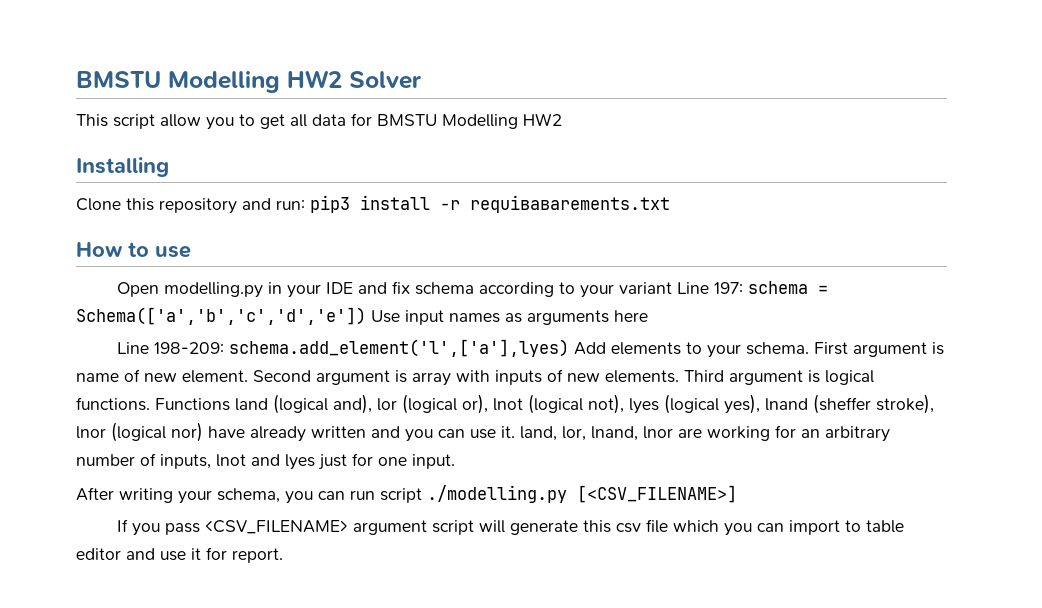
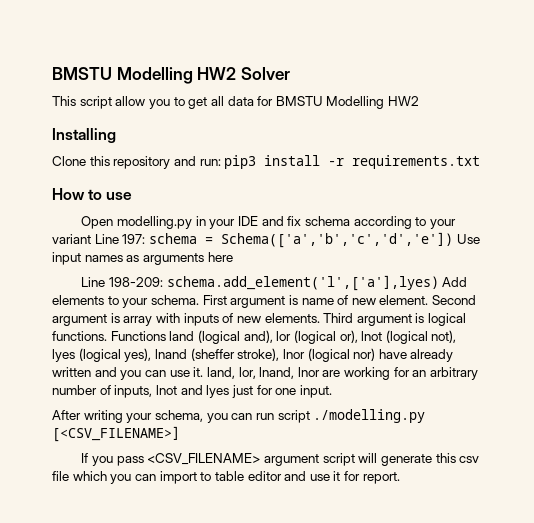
- Clone this repository and run: pip3 install -r requiваваrements.txt
+ Clone this repository and run: pip3 install -r requirements.txt

